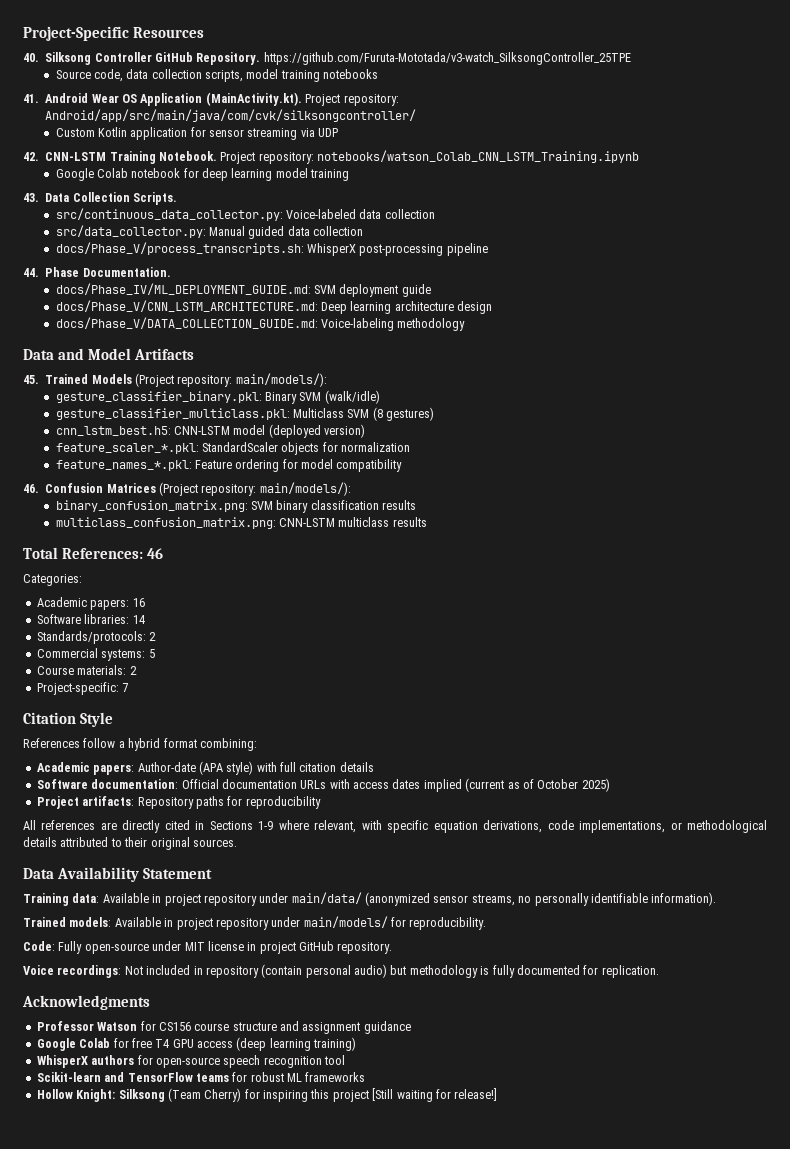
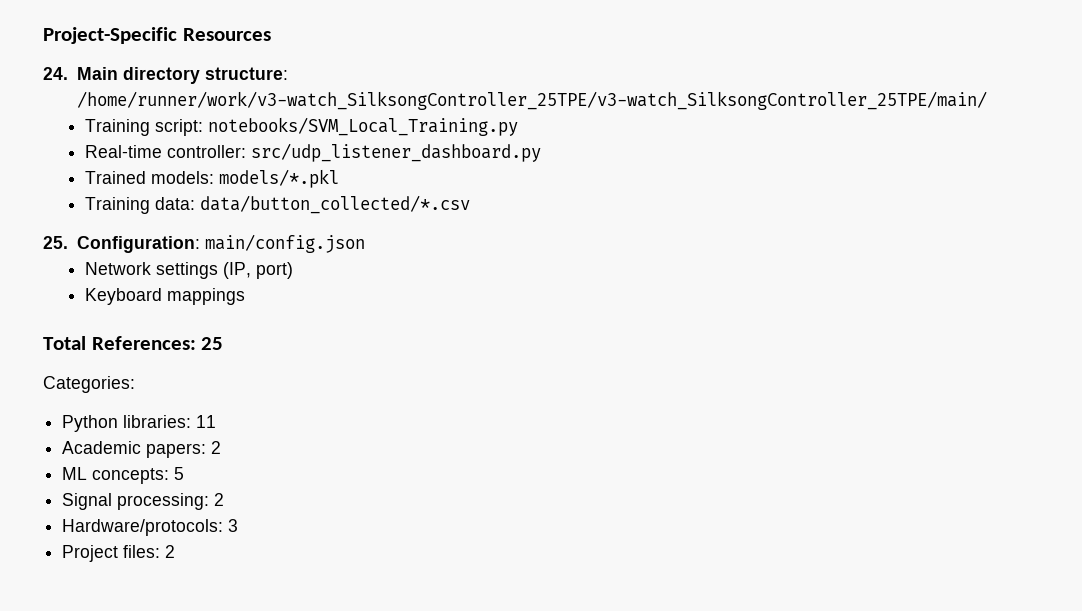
- 40. Silksong Controller GitHub Repository. https://github.com/Furuta-Mototada/v3-watch_SilksongController_25TPE
- Source code, data collection scripts, model training notebooks
- 41. Android Wear OS Application (MainActivity.kt). Project repository: Android/app/src/main/java/com/cvk/silksongcontroller/
- Custom Kotlin application for sensor streaming via UDP
- 42. CNN-LSTM Training Notebook. Project repository: notebooks/watson_Colab_CNN_LSTM_Training.ipynb
- Google Colab notebook for deep learning model training
- 43. Data Collection Scripts.
- src/continuous_data_collector.py: Voice-labeled data collection
- src/data_collector.py: Manual guided data collection
- docs/Phase_V/process_transcripts.sh: WhisperX post-processing pipeline
- 44. Phase Documentation.
- docs/Phase_IV/ML_DEPLOYMENT_GUIDE.md: SVM deployment guide
- docs/Phase_V/CNN_LSTM_ARCHITECTURE.md: Deep learning architecture design
- docs/Phase_V/DATA_COLLECTION_GUIDE.md: Voice-labeling methodology
- Data and Model Artifacts
- 45. Trained Models (Project repository: main/models/):
- gesture_classifier_binary.pkl: Binary SVM (walk/idle)
- gesture_classifier_multiclass.pkl: Multiclass SVM (8 gestures)
- cnn_lstm_best.h5: CNN-LSTM model (deployed version)
- feature_scaler_*.pkl: StandardScaler objects for normalization
- feature_names_*.pkl: Feature ordering for model compatibility
- 46. Confusion Matrices (Project repository: main/models/):
- binary_confusion_matrix.png: SVM binary classification results
- multiclass_confusion_matrix.png: CNN-LSTM multiclass results
+ 24. Main directory structure: /home/runner/work/v3-watch_SilksongController_25TPE/v3-watch_SilksongController_25TPE/main/
+ Training script: notebooks/SVM_Local_Training.py
+ Real-time controller: src/udp_listener_dashboard.py
+ Trained models: models/*.pkl
+ Training data: data/button_collected/*.csv
+ 25. Configuration: main/config.json
+ Network settings (IP, port)
+ Keyboard mappings
- Total References: 46
+ Total References: 25
- Academic papers: 16
- Software libraries: 14
- Standards/protocols: 2
- Commercial systems: 5
- Course materials: 2
- Project-specific: 7
- Citation Style
- References follow a hybrid format combining:
- Academic papers: Author-date (APA style) with full citation details
- Software documentation: Official documentation URLs with access dates implied (current as of October 2025)
- Project artifacts: Repository paths for reproducibility
- All references are directly cited in Sections 1-9 where relevant, with specific equation derivations, code implementations, or methodological details attributed to their original sources.
- Data Availability Statement
- Training data: Available in project repository under main/data/ (anonymized sensor streams, no personally identifiable information).
- Trained models: Available in project repository under main/models/ for reproducibility.
- Code: Fully open-source under MIT license in project GitHub repository.
- Voice recordings: Not included in repository (contain personal audio) but methodology is fully documented for replication.
- Acknowledgments
- Professor Watson for CS156 course structure and assignment guidance
- Google Colab for free T4 GPU access (deep learning training)
- WhisperX authors for open-source speech recognition tool
- Scikit-learn and TensorFlow teams for robust ML frameworks
- Hollow Knight: Silksong (Team Cherry) for inspiring this project [Still waiting for release!]
+ Python libraries: 11
+ Academic papers: 2
+ ML concepts: 5
+ Signal processing: 2
+ Hardware/protocols: 3
+ Project files: 2

